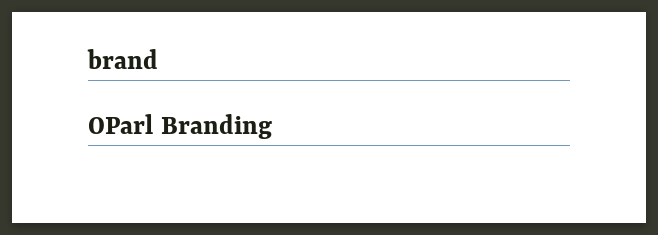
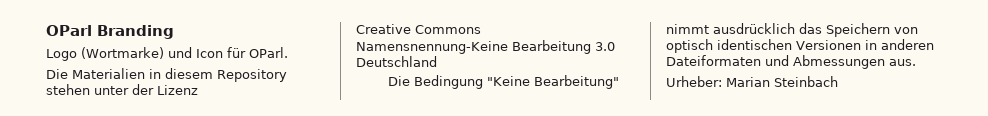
- brand
+ Logo (Wortmarke) und Icon für OParl.
+ Die Materialien in diesem Repository stehen unter der Lizenz
+ Creative Commons Namensnennung-Keine Bearbeitung 3.0 Deutschland
+ Die Bedingung "Keine Bearbeitung" nimmt ausdrücklich das Speichern von optisch identischen Versionen in anderen Dateiformaten und Abmessungen aus.
+ Urheber: Marian Steinbach

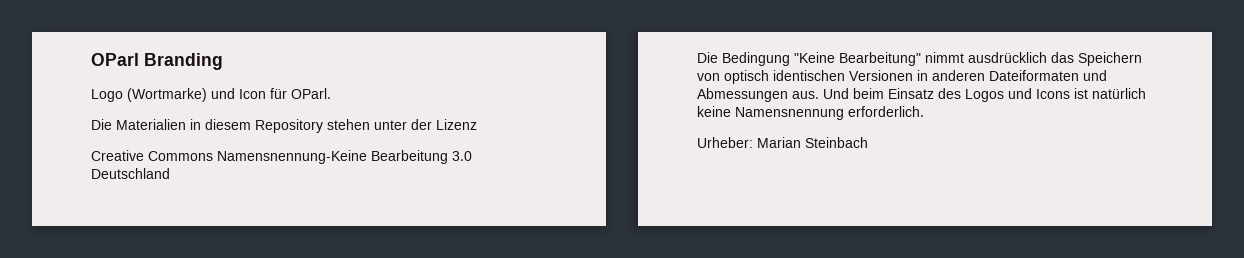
+ Und beim Einsatz des Logos und Icons ist natürlich keine Namensnennung erforderlich.

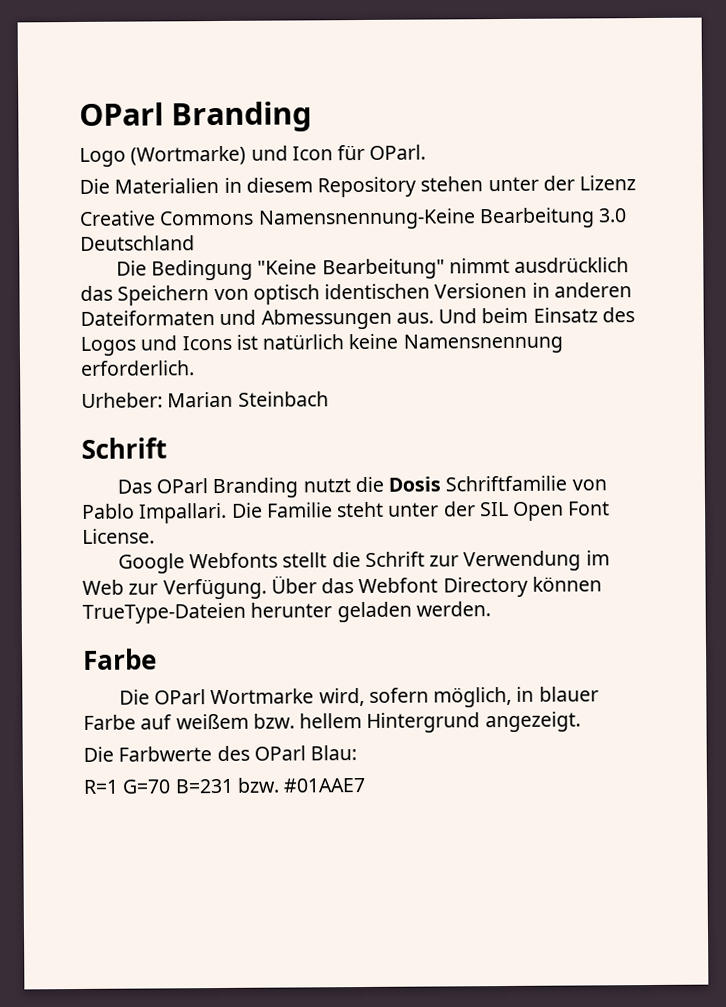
  Urheber: Marian Steinbach
+ Schrift
+ Das OParl Branding nutzt die Dosis Schriftfamilie von Pablo Impallari. Die Familie steht unter der SIL Open Font License.
+ Google Webfonts stellt die Schrift zur Verwendung im Web zur Verfügung. Über das Webfont Directory können TrueType-Dateien herunter geladen werden.
+ Farbe
+ Die OParl Wortmarke wird, sofern möglich, in blauer Farbe auf weißem bzw. hellem Hintergrund angezeigt.
+ Die Farbwerte des OParl Blau:
+ R=1 G=70 B=231 bzw. #01AAE7

